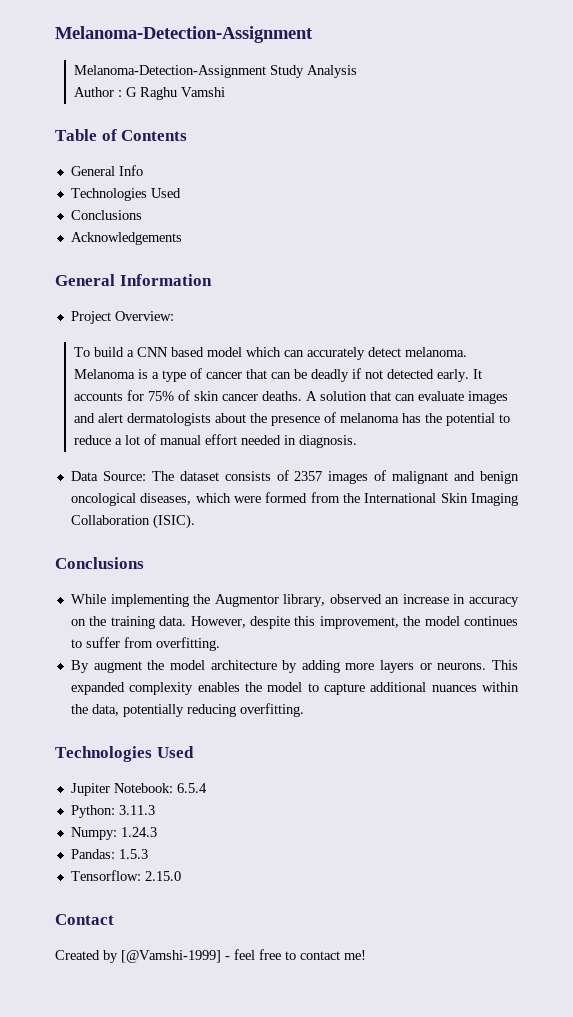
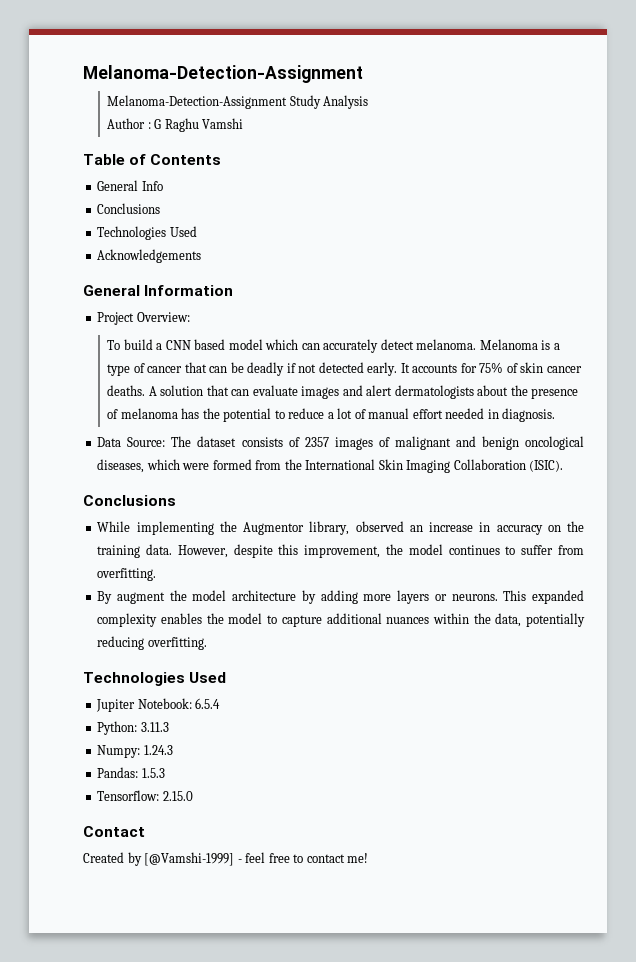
  General Info
+ Conclusions
  Technologies Used
- Conclusions

